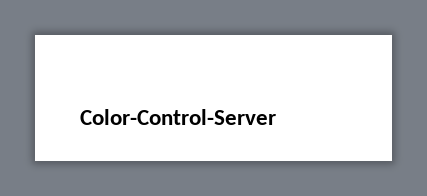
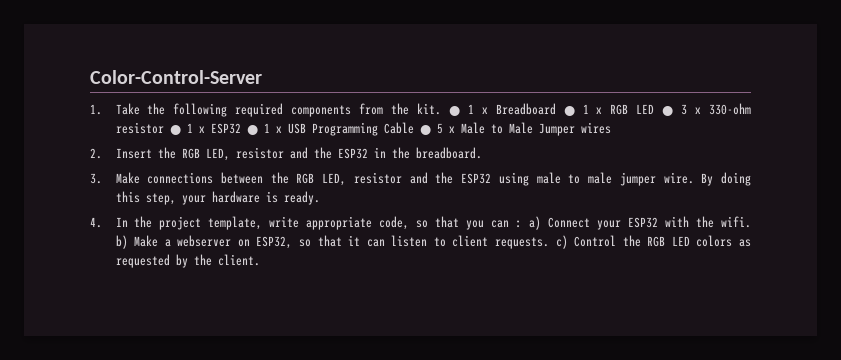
+ 1. Take the following required components from the kit. ● 1 x Breadboard ● 1 x RGB LED ● 3 x 330-ohm resistor ● 1 x ESP32 ● 1 x USB Programming Cable ● 5 x Male to Male Jumper wires
+ 2. Insert the RGB LED, resistor and the ESP32 in the breadboard.
+ 3. Make connections between the RGB LED, resistor and the ESP32 using male to male jumper wire. By doing this step, your hardware is ready.
+ 4. In the project template, write appropriate code, so that you can : a) Connect your ESP32 with the wifi. b) Make a webserver on ESP32, so that it can listen to client requests. c) Control the RGB LED colors as requested by the client.

